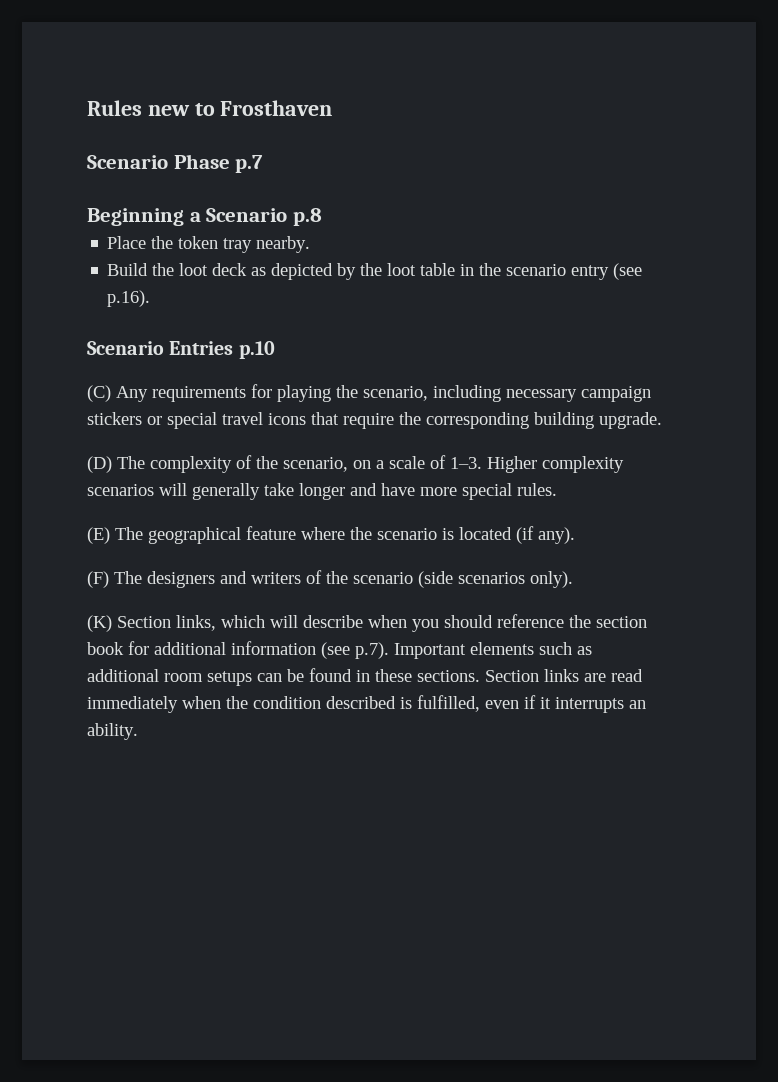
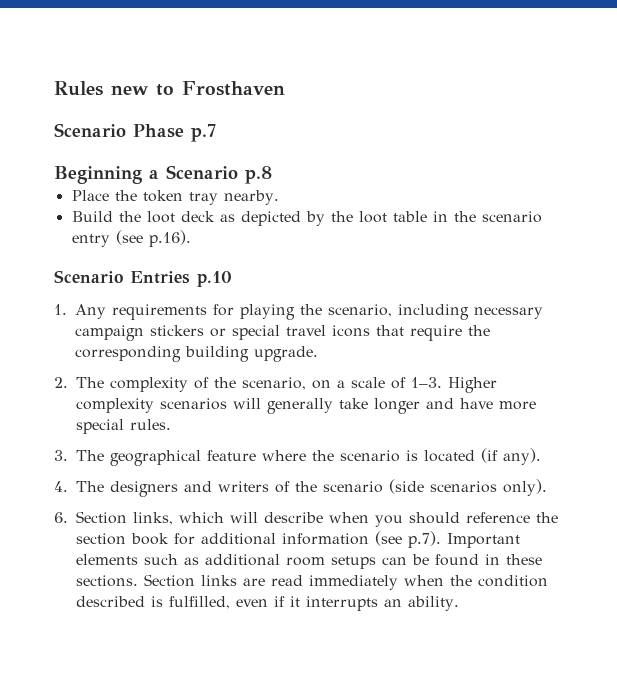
- (C) Any requirements for playing the scenario, including necessary campaign stickers or special travel icons that require the corresponding building upgrade.
+ 1. Any requirements for playing the scenario, including necessary campaign stickers or special travel icons that require the corresponding building upgrade.
- (D) The complexity of the scenario, on a scale of 1–3.
+ 2. The complexity of the scenario, on a scale of 1–3.
- (E) The geographical feature where the scenario is located (if any).
+ 3. The geographical feature where the scenario is located (if any).
- (F) The designers and writers of the scenario (side scenarios only).
+ 4. The designers and writers of the scenario (side scenarios only).
- (K) Section links, which will describe when you should reference the section book for additional information (see p.7). Important elements such as additional room setups can be found in these sections.
+ 6. Section links, which will describe when you should reference the section book for additional information (see p.7). Important elements such as additional room setups can be found in these sections.

